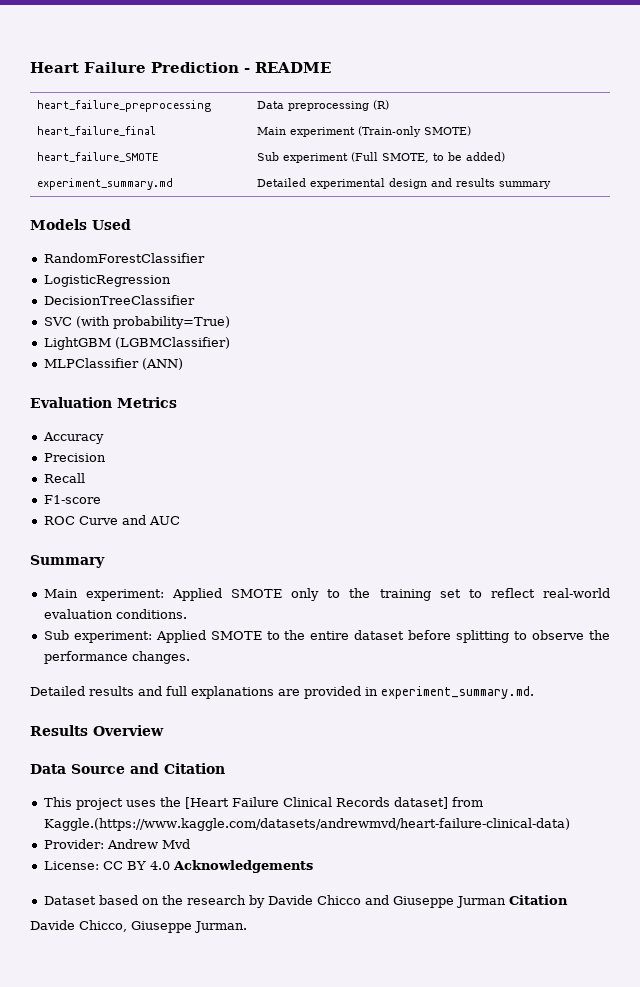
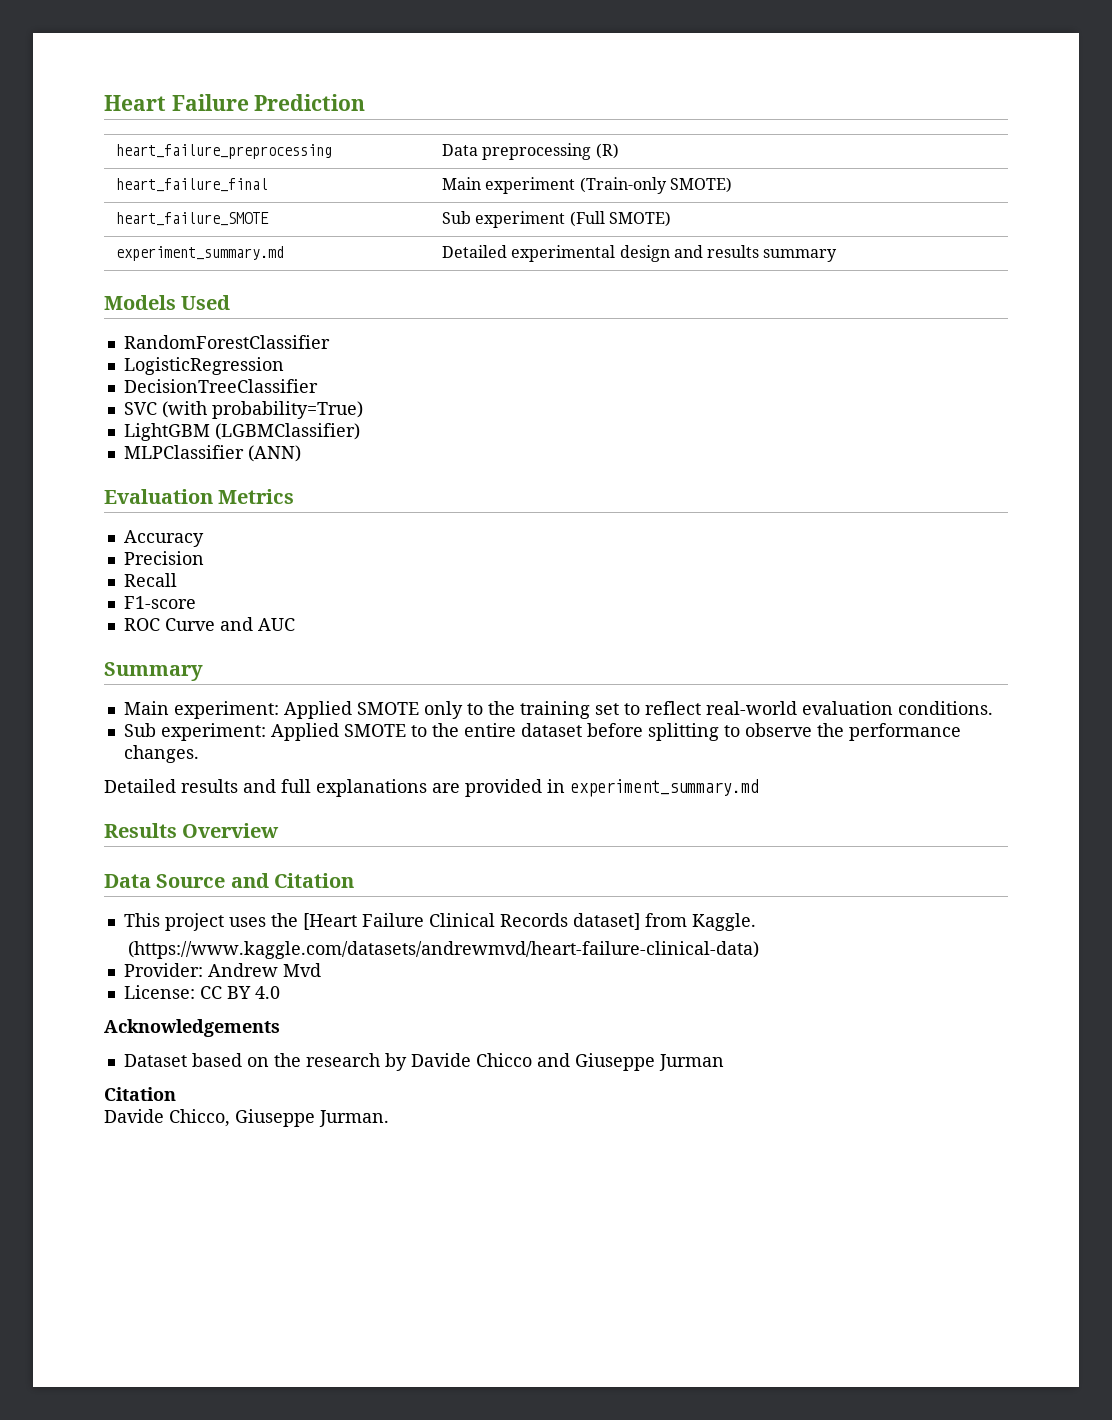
- Heart Failure Prediction - README
+ Heart Failure Prediction
- heart_failure_SMOTE | Sub experiment (Full SMOTE, to be added)
+ heart_failure_SMOTE | Sub experiment (Full SMOTE)
- Detailed results and full explanations are provided in experiment_summary.md.
+ Detailed results and full explanations are provided in experiment_summary.md
- This project uses the [Heart Failure Clinical Records dataset] from Kaggle.(https://www.kaggle.com/datasets/andrewmvd/heart-failure-clinical-data)
+ This project uses the [Heart Failure Clinical Records dataset] from Kaggle.
+ (https://www.kaggle.com/datasets/andrewmvd/heart-failure-clinical-data)
- License: CC BY 4.0 Acknowledgements
+ License: CC BY 4.0
+ Acknowledgements
- Dataset based on the research by Davide Chicco and Giuseppe Jurman Citation
+ Dataset based on the research by Davide Chicco and Giuseppe Jurman
+ Citation

